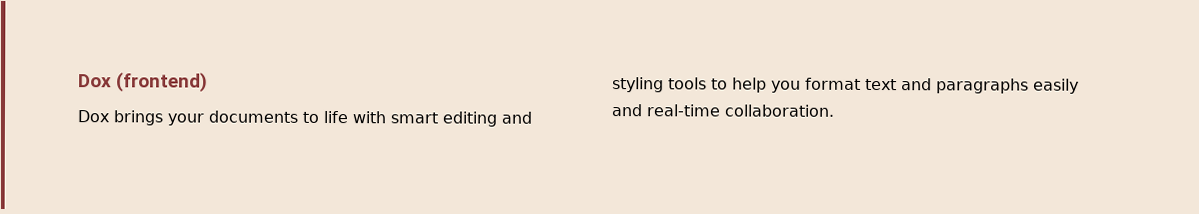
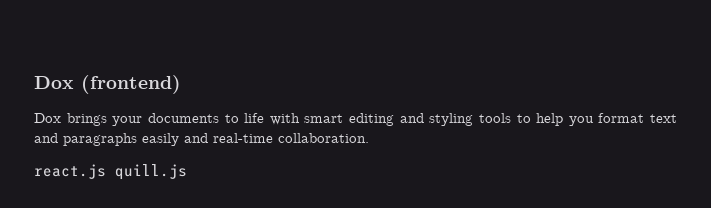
+ react.js quill.js

